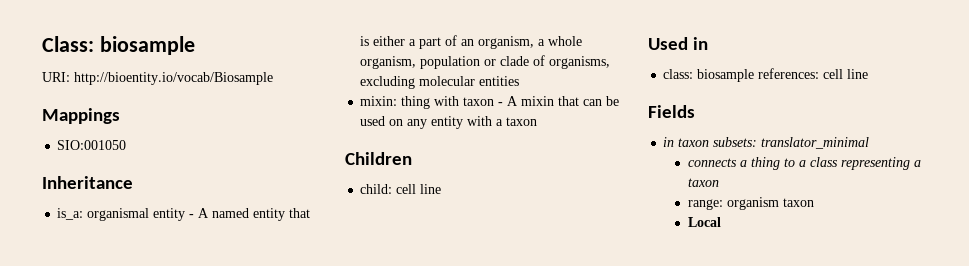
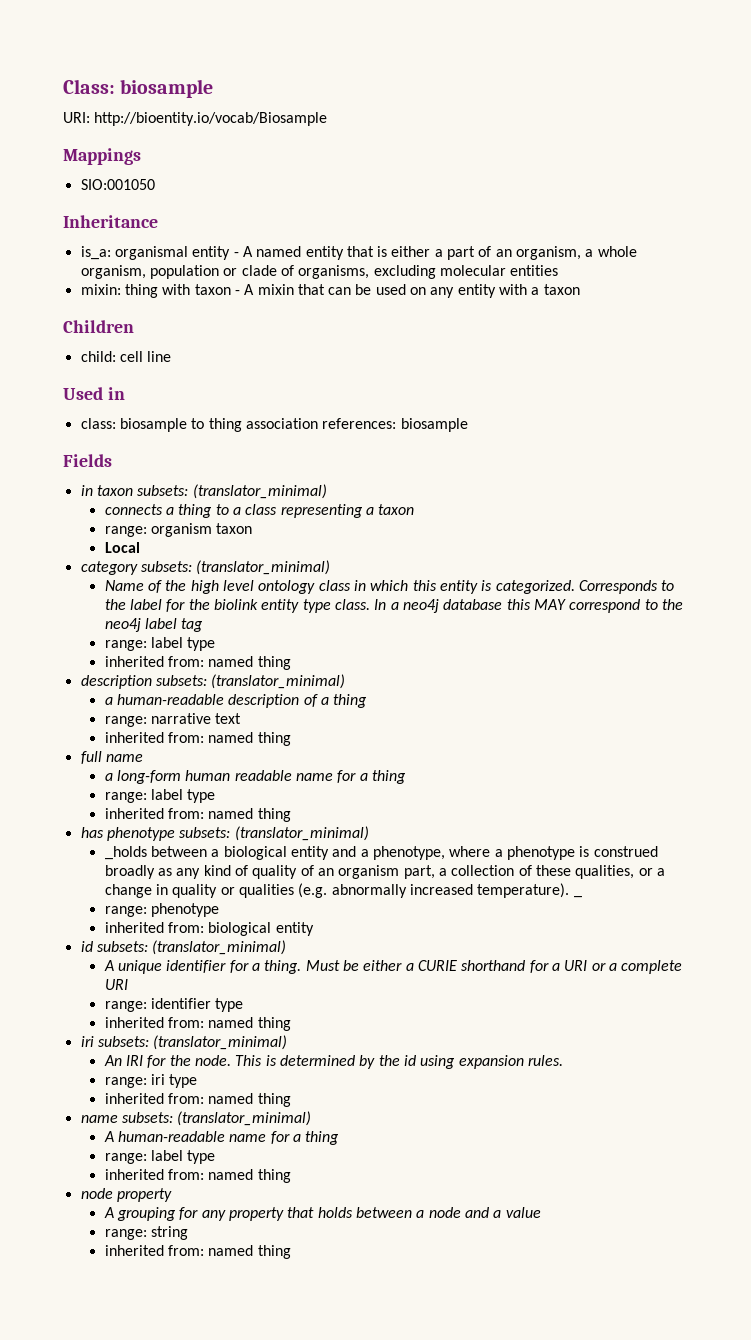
- class: biosample references: cell line
+ class: biosample to thing association references: biosample
- in taxon subsets: translator_minimal
+ in taxon subsets: (translator_minimal)
+ category subsets: (translator_minimal)
+ Name of the high level ontology class in which this entity is categorized. Corresponds to the label for the biolink entity type class. In a neo4j database this MAY correspond to the neo4j label tag
+ range: label type
+ inherited from: named thing
+ description subsets: (translator_minimal)
+ a human-readable description of a thing
+ range: narrative text
+ inherited from: named thing
+ full name
+ a long-form human readable name for a thing
+ range: label type
+ inherited from: named thing
+ has phenotype subsets: (translator_minimal)
+ _holds between a biological entity and a phenotype, where a phenotype is construed broadly as any kind of quality of an organism part, a collection of these qualities, or a change in quality or qualities (e.g. abnormally increased temperature). _
+ range: phenotype
+ inherited from: biological entity
+ id subsets: (translator_minimal)
+ A unique identifier for a thing. Must be either a CURIE shorthand for a URI or a complete URI
+ range: identifier type
+ inherited from: named thing
+ iri subsets: (translator_minimal)
+ An IRI for the node. This is determined by the id using expansion rules.
+ range: iri type
+ inherited from: named thing
+ name subsets: (translator_minimal)
+ A human-readable name for a thing
+ range: label type
+ inherited from: named thing
+ node property
+ A grouping for any property that holds between a node and a value
+ range: string
+ inherited from: named thing

